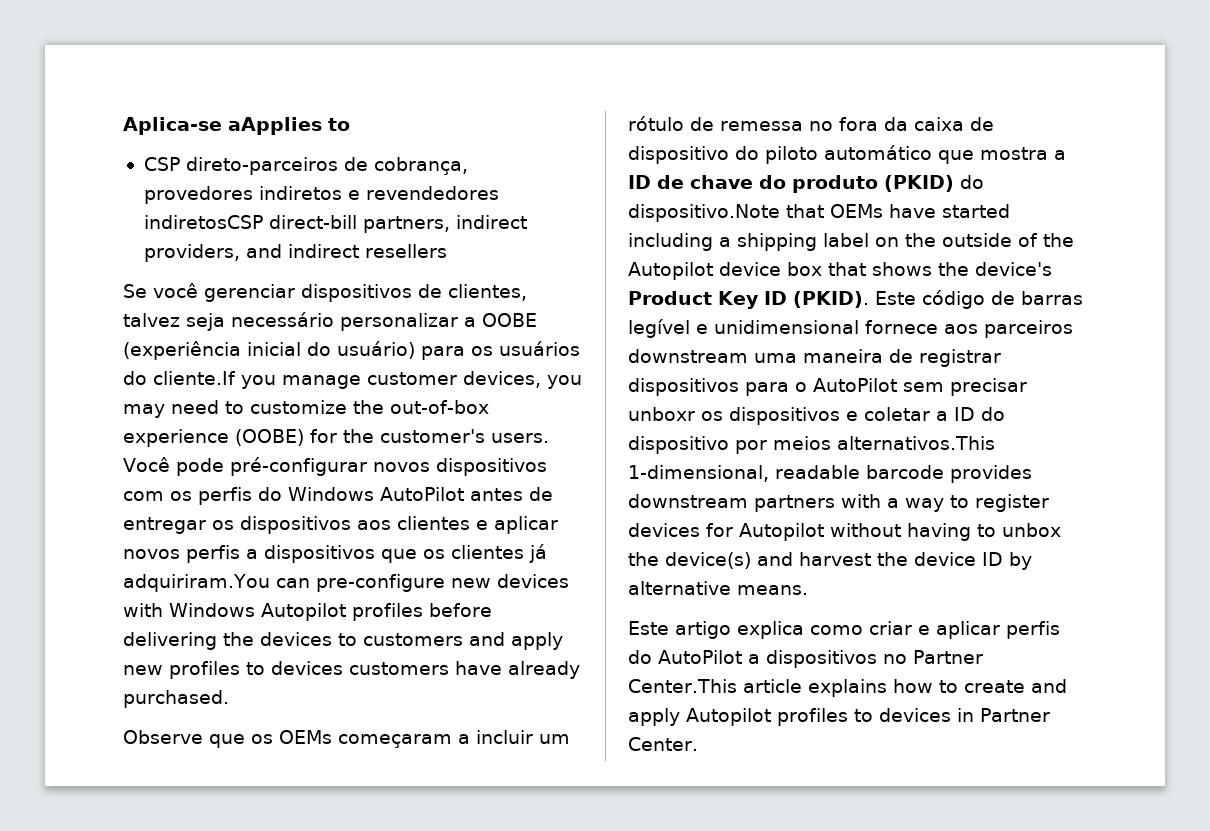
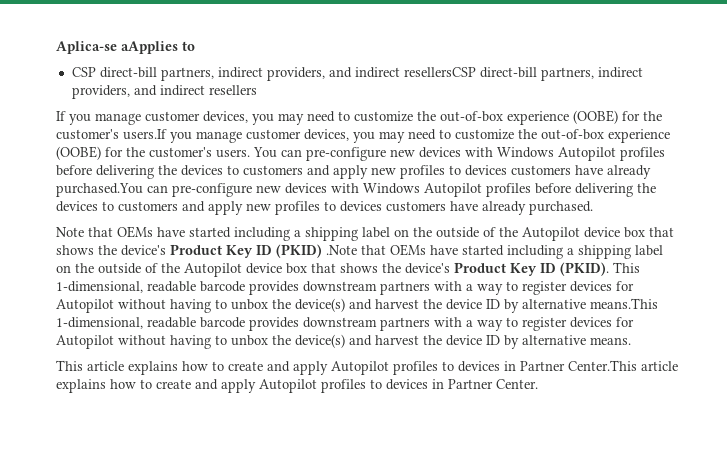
- CSP direto-parceiros de cobrança, provedores indiretos e revendedores indiretosCSP direct-bill partners, indirect providers, and indirect resellers
+ CSP direct-bill partners, indirect providers, and indirect resellersCSP direct-bill partners, indirect providers, and indirect resellers
- Se você gerenciar dispositivos de clientes, talvez seja necessário personalizar a OOBE (experiência inicial do usuário) para os usuários do cliente.If you manage customer devices, you may need to customize the out-of-box experience (OOBE) for the customer's users.
+ If you manage customer devices, you may need to customize the out-of-box experience (OOBE) for the customer's users.If you manage customer devices, you may need to customize the out-of-box experience (OOBE) for the customer's users.
- Você pode pré-configurar novos dispositivos com os perfis do Windows AutoPilot antes de entregar os dispositivos aos clientes e aplicar novos perfis a dispositivos que os clientes já adquiriram.You can pre-configure new devices with Windows Autopilot profiles before delivering the devices to customers and apply new profiles to devices customers have already purchased.
+ You can pre-configure new devices with Windows Autopilot profiles before delivering the devices to customers and apply new profiles to devices customers have already purchased.You can pre-configure new devices with Windows Autopilot profiles before delivering the devices to customers and apply new profiles to devices customers have already purchased.
- Observe que os OEMs começaram a incluir um rótulo de remessa no fora da caixa de dispositivo do piloto automático que mostra a ID de chave do produto (PKID) do dispositivo.Note that OEMs have started including a shipping label on the outside of the Autopilot device box that shows the device's Product Key ID (PKID).
+ Note that OEMs have started including a shipping label on the outside of the Autopilot device box that shows the device's Product Key ID (PKID) .Note that OEMs have started including a shipping label on the outside of the Autopilot device box that shows the device's Product Key ID (PKID).
- Este código de barras legível e unidimensional fornece aos parceiros downstream uma maneira de registrar dispositivos para o AutoPilot sem precisar unboxr os dispositivos e coletar a ID do dispositivo por meios alternativos.This 1-dimensional, readable barcode provides downstream partners with a way to register devices for Autopilot without having to unbox the device(s) and harvest the device ID by alternative means.
+ This 1-dimensional, readable barcode provides downstream partners with a way to register devices for Autopilot without having to unbox the device(s) and harvest the device ID by alternative means.This 1-dimensional, readable barcode provides downstream partners with a way to register devices for Autopilot without having to unbox the device(s) and harvest the device ID by alternative means.
- Este artigo explica como criar e aplicar perfis do AutoPilot a dispositivos no Partner Center.This article explains how to create and apply Autopilot profiles to devices in Partner Center.
+ This article explains how to create and apply Autopilot profiles to devices in Partner Center.This article explains how to create and apply Autopilot profiles to devices in Partner Center.

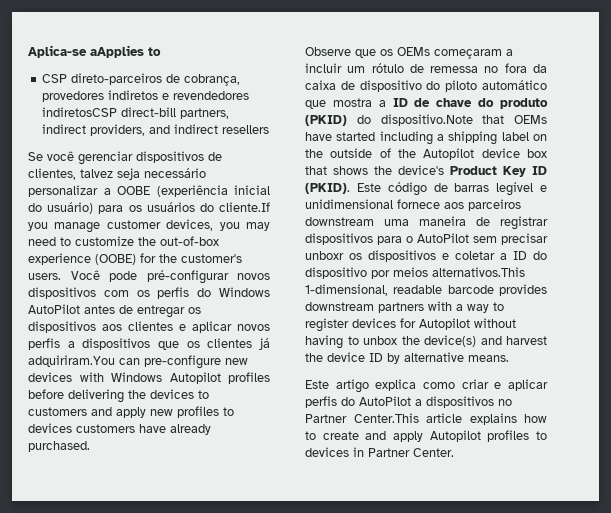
- CSP direct-bill partners, indirect providers, and indirect resellersCSP direct-bill partners, indirect providers, and indirect resellers
+ CSP direto-parceiros de cobrança, provedores indiretos e revendedores indiretosCSP direct-bill partners, indirect providers, and indirect resellers
- If you manage customer devices, you may need to customize the out-of-box experience (OOBE) for the customer's users.If you manage customer devices, you may need to customize the out-of-box experience (OOBE) for the customer's users.
+ Se você gerenciar dispositivos de clientes, talvez seja necessário personalizar a OOBE (experiência inicial do usuário) para os usuários do cliente.If you manage customer devices, you may need to customize the out-of-box experience (OOBE) for the customer's users.
- You can pre-configure new devices with Windows Autopilot profiles before delivering the devices to customers and apply new profiles to devices customers have already purchased.You can pre-configure new devices with Windows Autopilot profiles before delivering the devices to customers and apply new profiles to devices customers have already purchased.
+ Você pode pré-configurar novos dispositivos com os perfis do Windows AutoPilot antes de entregar os dispositivos aos clientes e aplicar novos perfis a dispositivos que os clientes já adquiriram.You can pre-configure new devices with Windows Autopilot profiles before delivering the devices to customers and apply new profiles to devices customers have already purchased.
- Note that OEMs have started including a shipping label on the outside of the Autopilot device box that shows the device's Product Key ID (PKID) .Note that OEMs have started including a shipping label on the outside of the Autopilot device box that shows the device's Product Key ID (PKID).
+ Observe que os OEMs começaram a incluir um rótulo de remessa no fora da caixa de dispositivo do piloto automático que mostra a ID de chave do produto (PKID) do dispositivo.Note that OEMs have started including a shipping label on the outside of the Autopilot device box that shows the device's Product Key ID (PKID).
- This 1-dimensional, readable barcode provides downstream partners with a way to register devices for Autopilot without having to unbox the device(s) and harvest the device ID by alternative means.This 1-dimensional, readable barcode provides downstream partners with a way to register devices for Autopilot without having to unbox the device(s) and harvest the device ID by alternative means.
+ Este código de barras legível e unidimensional fornece aos parceiros downstream uma maneira de registrar dispositivos para o AutoPilot sem precisar unboxr os dispositivos e coletar a ID do dispositivo por meios alternativos.This 1-dimensional, readable barcode provides downstream partners with a way to register devices for Autopilot without having to unbox the device(s) and harvest the device ID by alternative means.
- This article explains how to create and apply Autopilot profiles to devices in Partner Center.This article explains how to create and apply Autopilot profiles to devices in Partner Center.
+ Este artigo explica como criar e aplicar perfis do AutoPilot a dispositivos no Partner Center.This article explains how to create and apply Autopilot profiles to devices in Partner Center.

